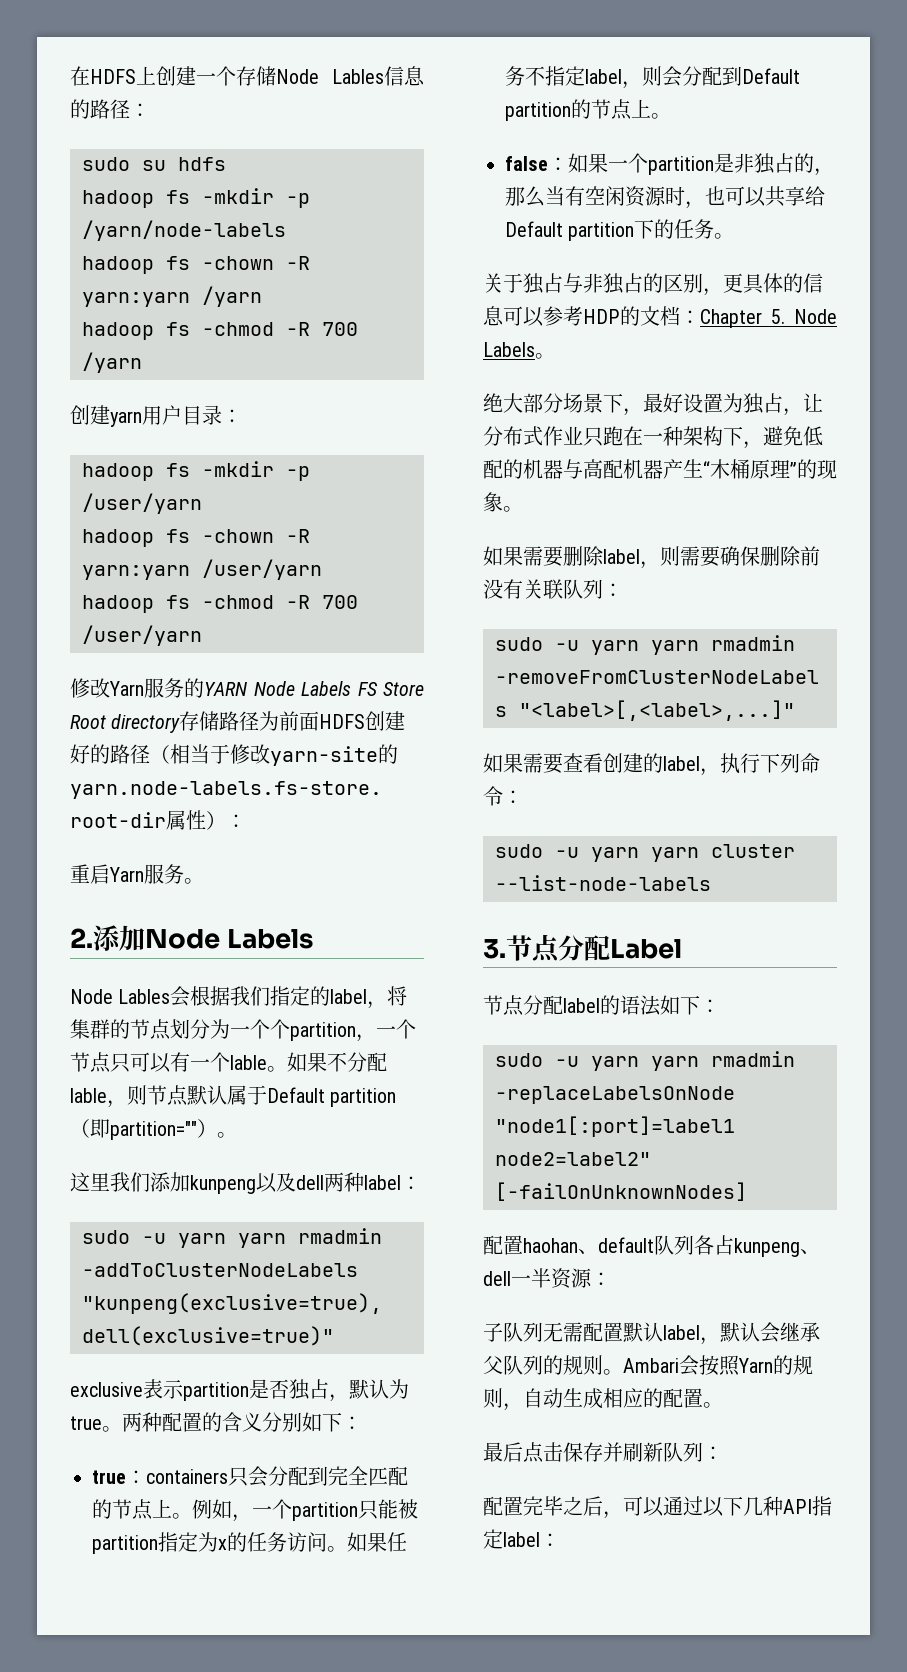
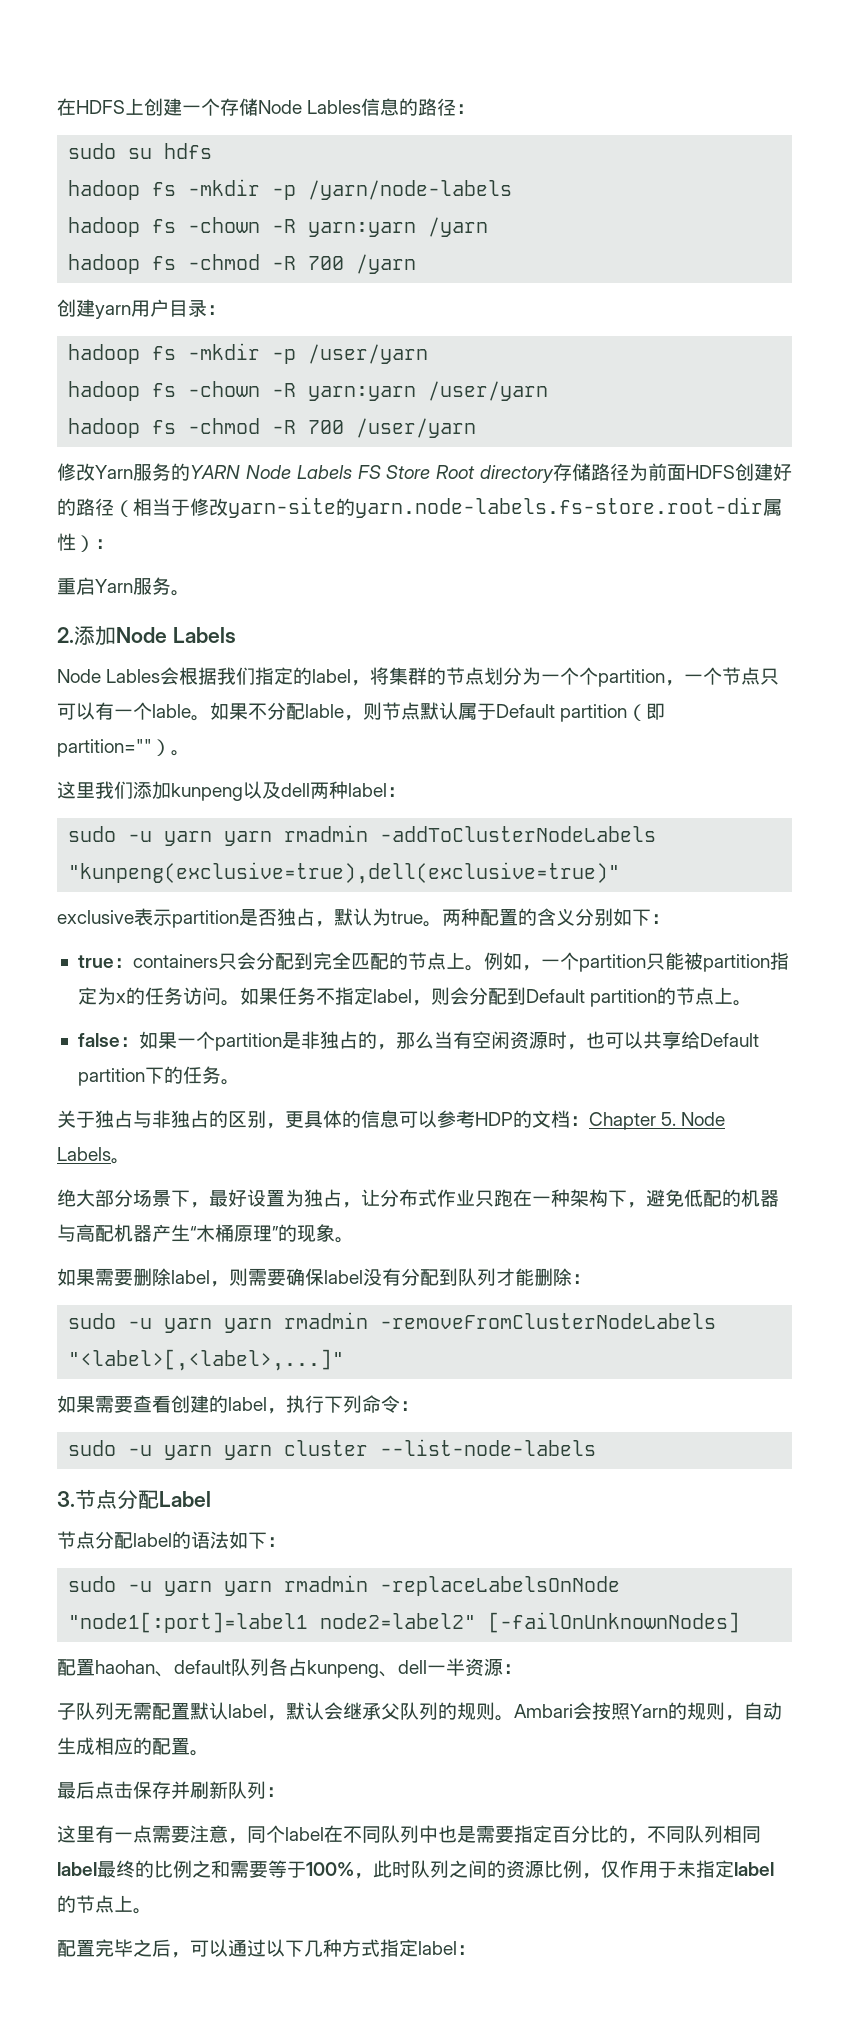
- 如果需要删除label，则需要确保删除前没有关联队列：
+ 如果需要删除label，则需要确保label没有分配到队列才能删除：
+ 这里有一点需要注意，同个label在不同队列中也是需要指定百分比的，不同队列相同label最终的比例之和需要等于100%，此时队列之间的资源比例，仅作用于未指定label的节点上。
- 配置完毕之后，可以通过以下几种API指定label：
+ 配置完毕之后，可以通过以下几种方式指定label：

